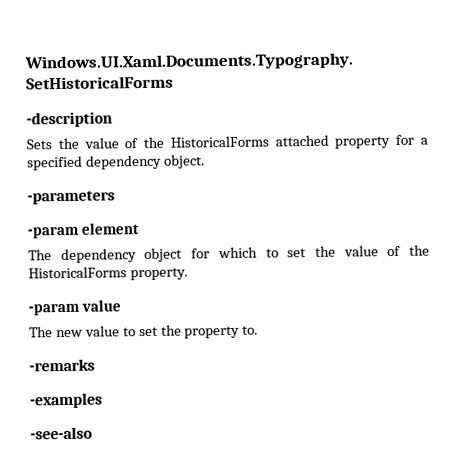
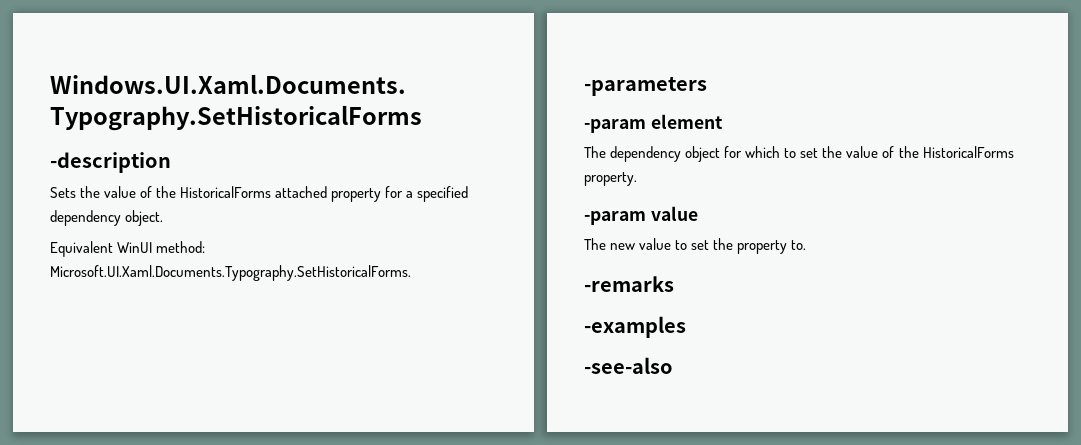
+ Equivalent WinUI method: Microsoft.UI.Xaml.Documents.Typography.SetHistoricalForms.

